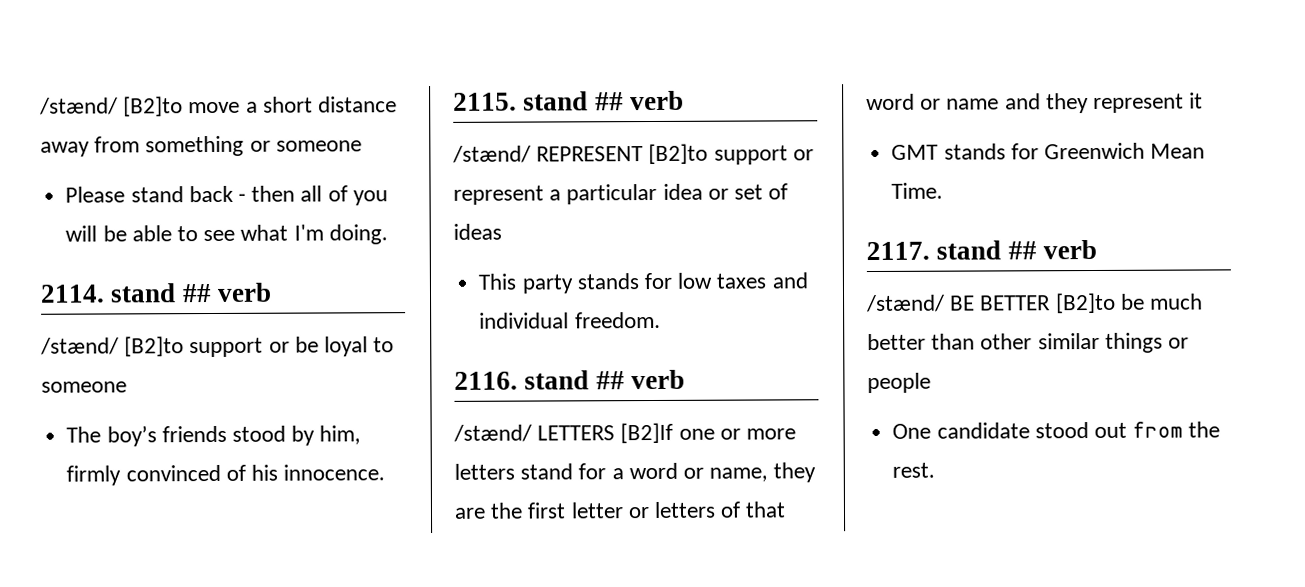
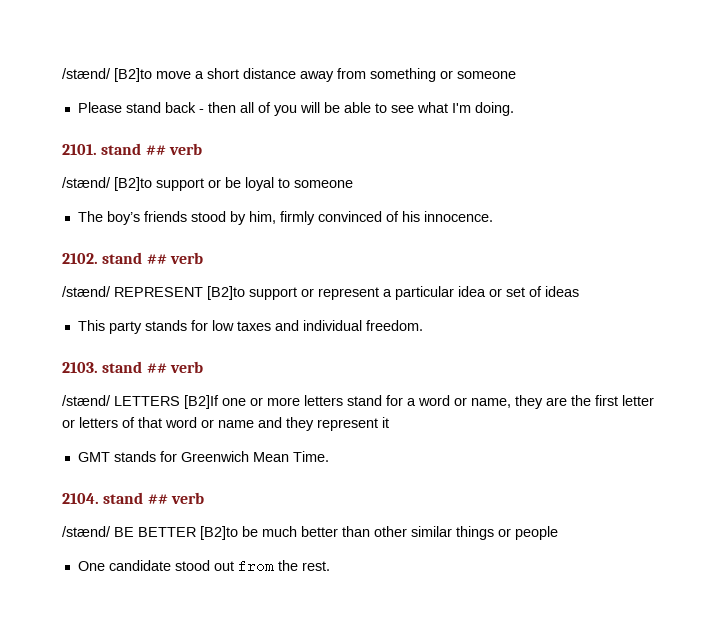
- 2114. stand ## verb
+ 2101. stand ## verb
- 2115. stand ## verb
+ 2102. stand ## verb
- 2116. stand ## verb
+ 2103. stand ## verb
- 2117. stand ## verb
+ 2104. stand ## verb

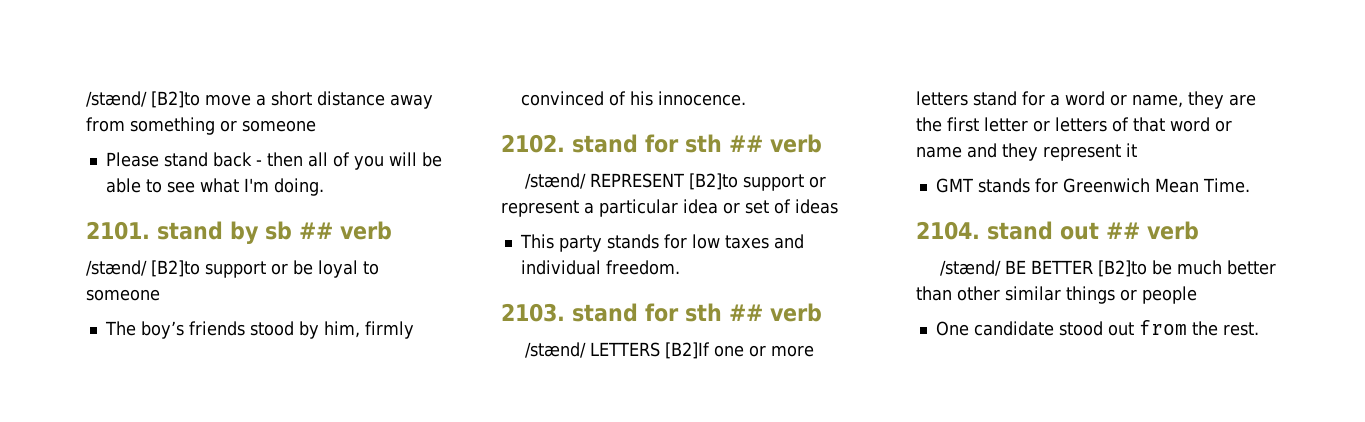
- 2101. stand ## verb
+ 2101. stand by sb ## verb
- 2102. stand ## verb
+ 2102. stand for sth ## verb
- 2103. stand ## verb
+ 2103. stand for sth ## verb
- 2104. stand ## verb
+ 2104. stand out ## verb

